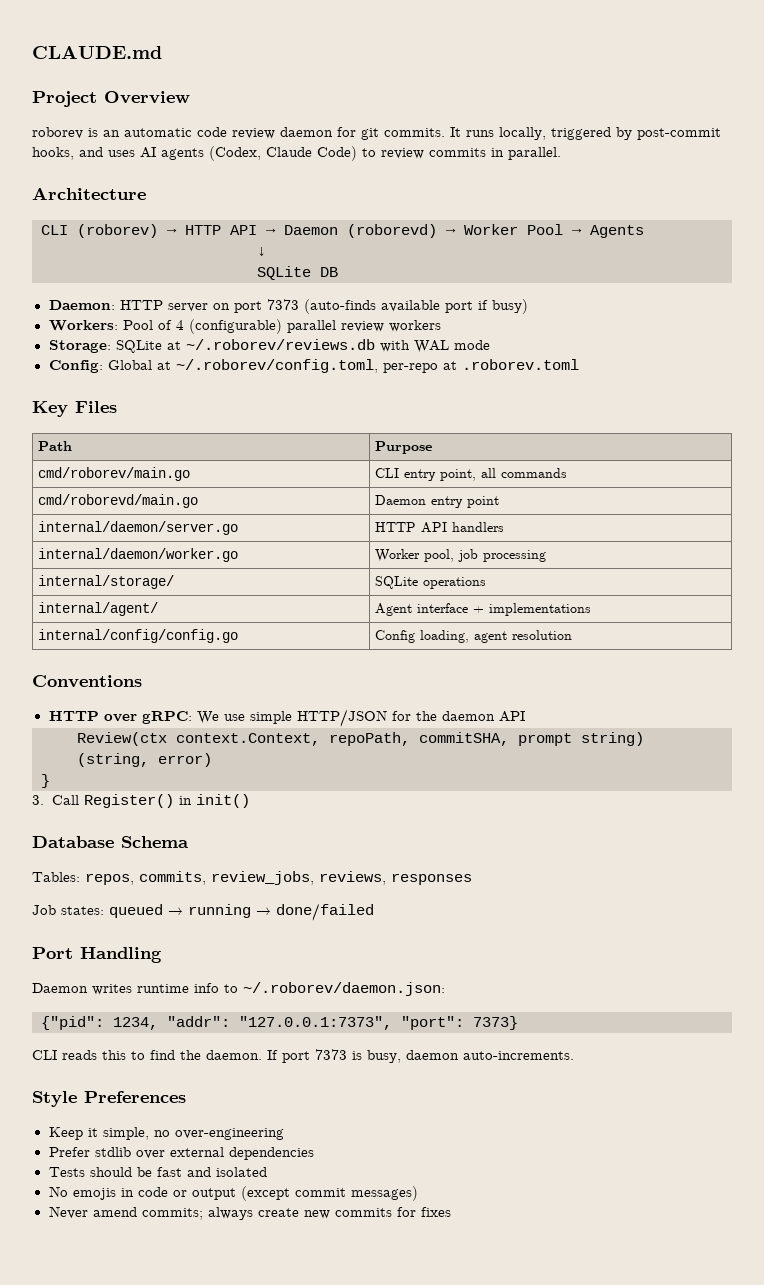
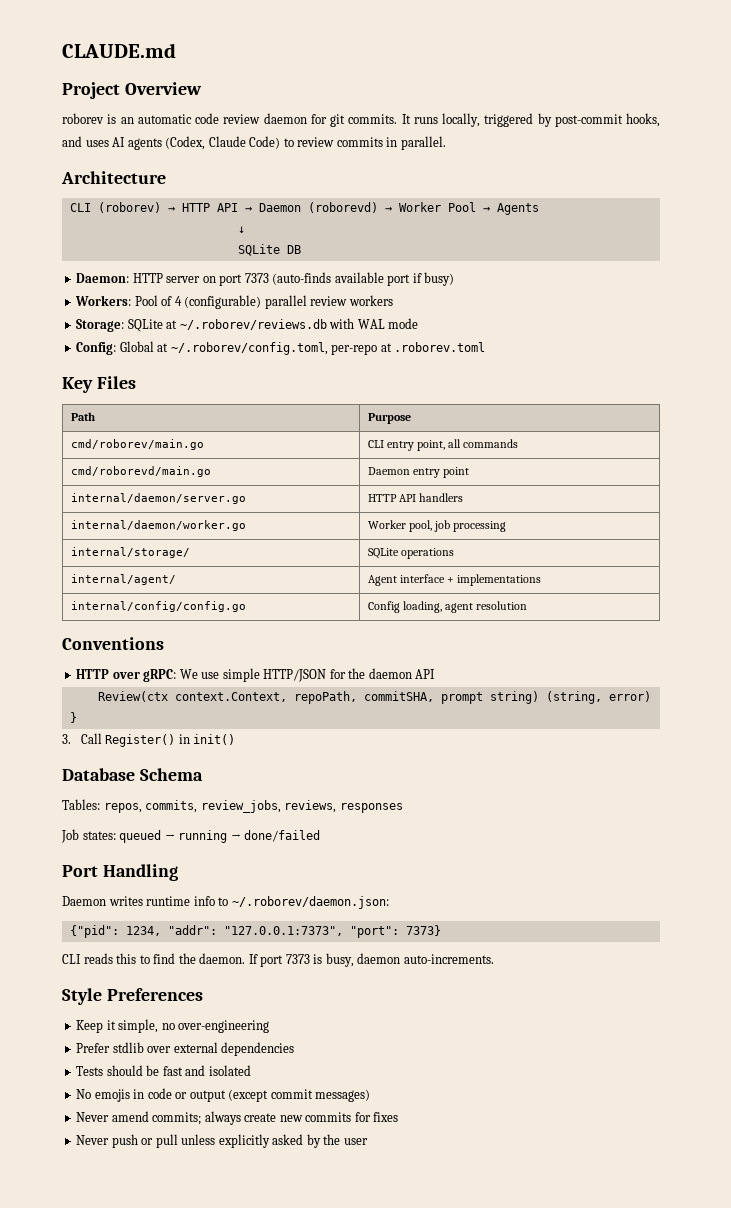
+ Never push or pull unless explicitly asked by the user

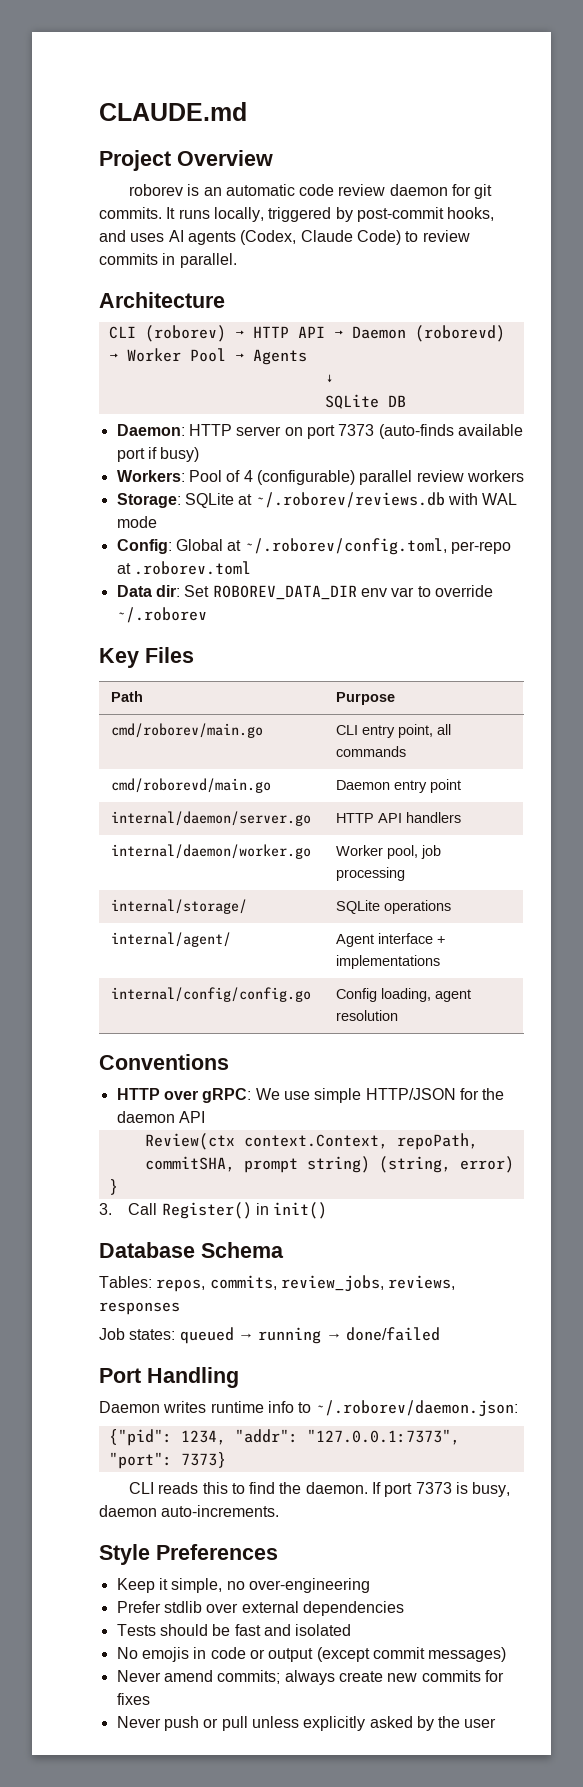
+ Data dir: Set ROBOREV_DATA_DIR env var to override ~/.roborev

